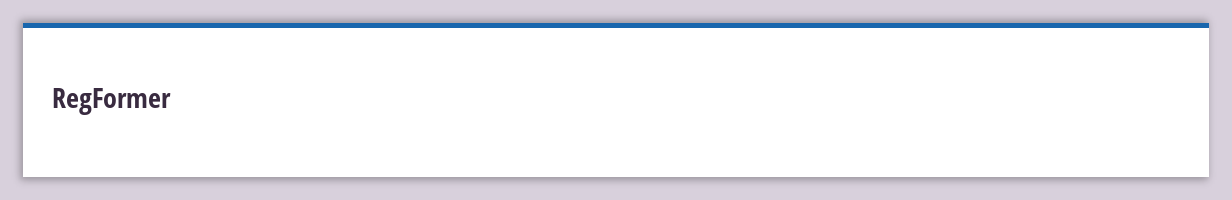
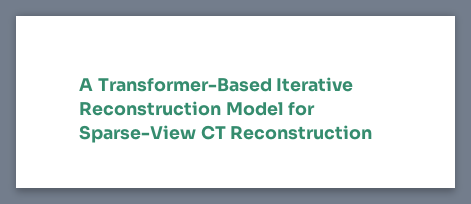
- RegFormer
+ A Transformer-Based Iterative Reconstruction Model for Sparse-View CT Reconstruction

